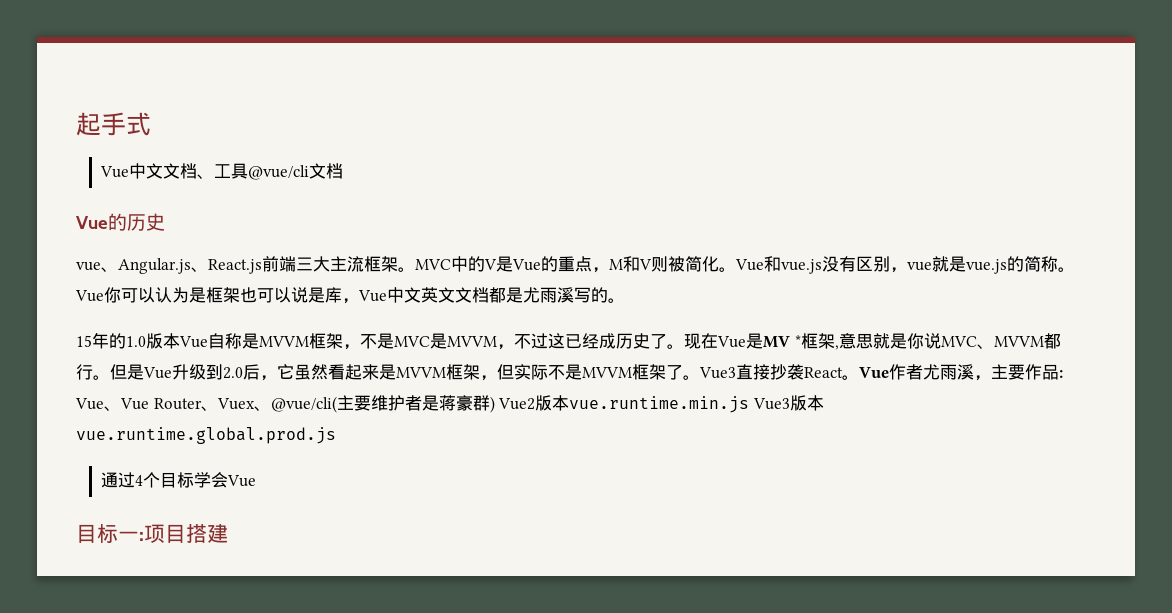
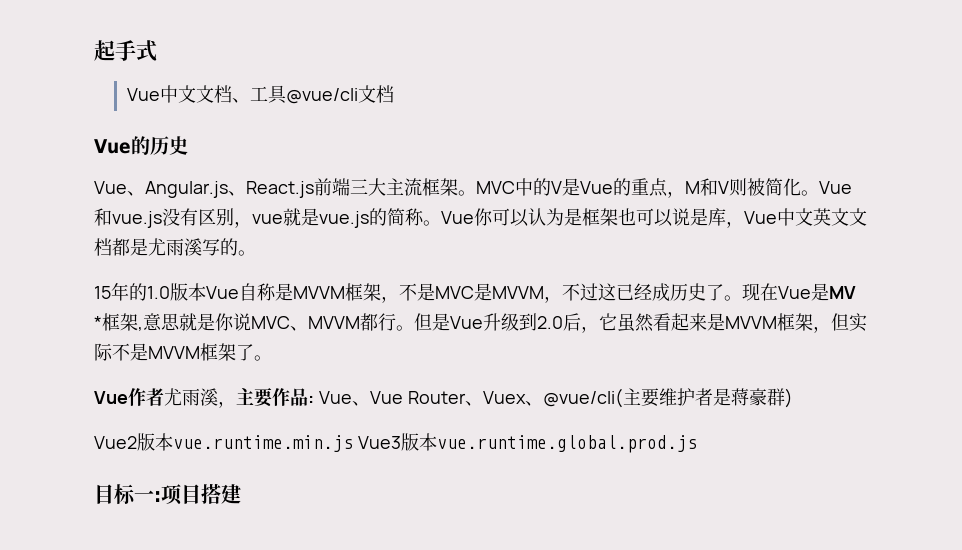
- vue、Angular.js、React.js前端三大主流框架。
+ Vue、Angular.js、React.js前端三大主流框架。
- 但是Vue升级到2.0后，它虽然看起来是MVVM框架，但实际不是MVVM框架了。Vue3直接抄袭React。Vue作者尤雨溪，主要作品: Vue、Vue Router、Vuex、@vue/cli(主要维护者是蒋豪群) Vue2版本vue.runtime.min.js Vue3版本vue.runtime.global.prod.js
+ 但是Vue升级到2.0后，它虽然看起来是MVVM框架，但实际不是MVVM框架了。
+ Vue作者尤雨溪，主要作品: Vue、Vue Router、Vuex、@vue/cli(主要维护者是蒋豪群)
+ Vue2版本vue.runtime.min.js Vue3版本vue.runtime.global.prod.js
- 通过4个目标学会Vue

